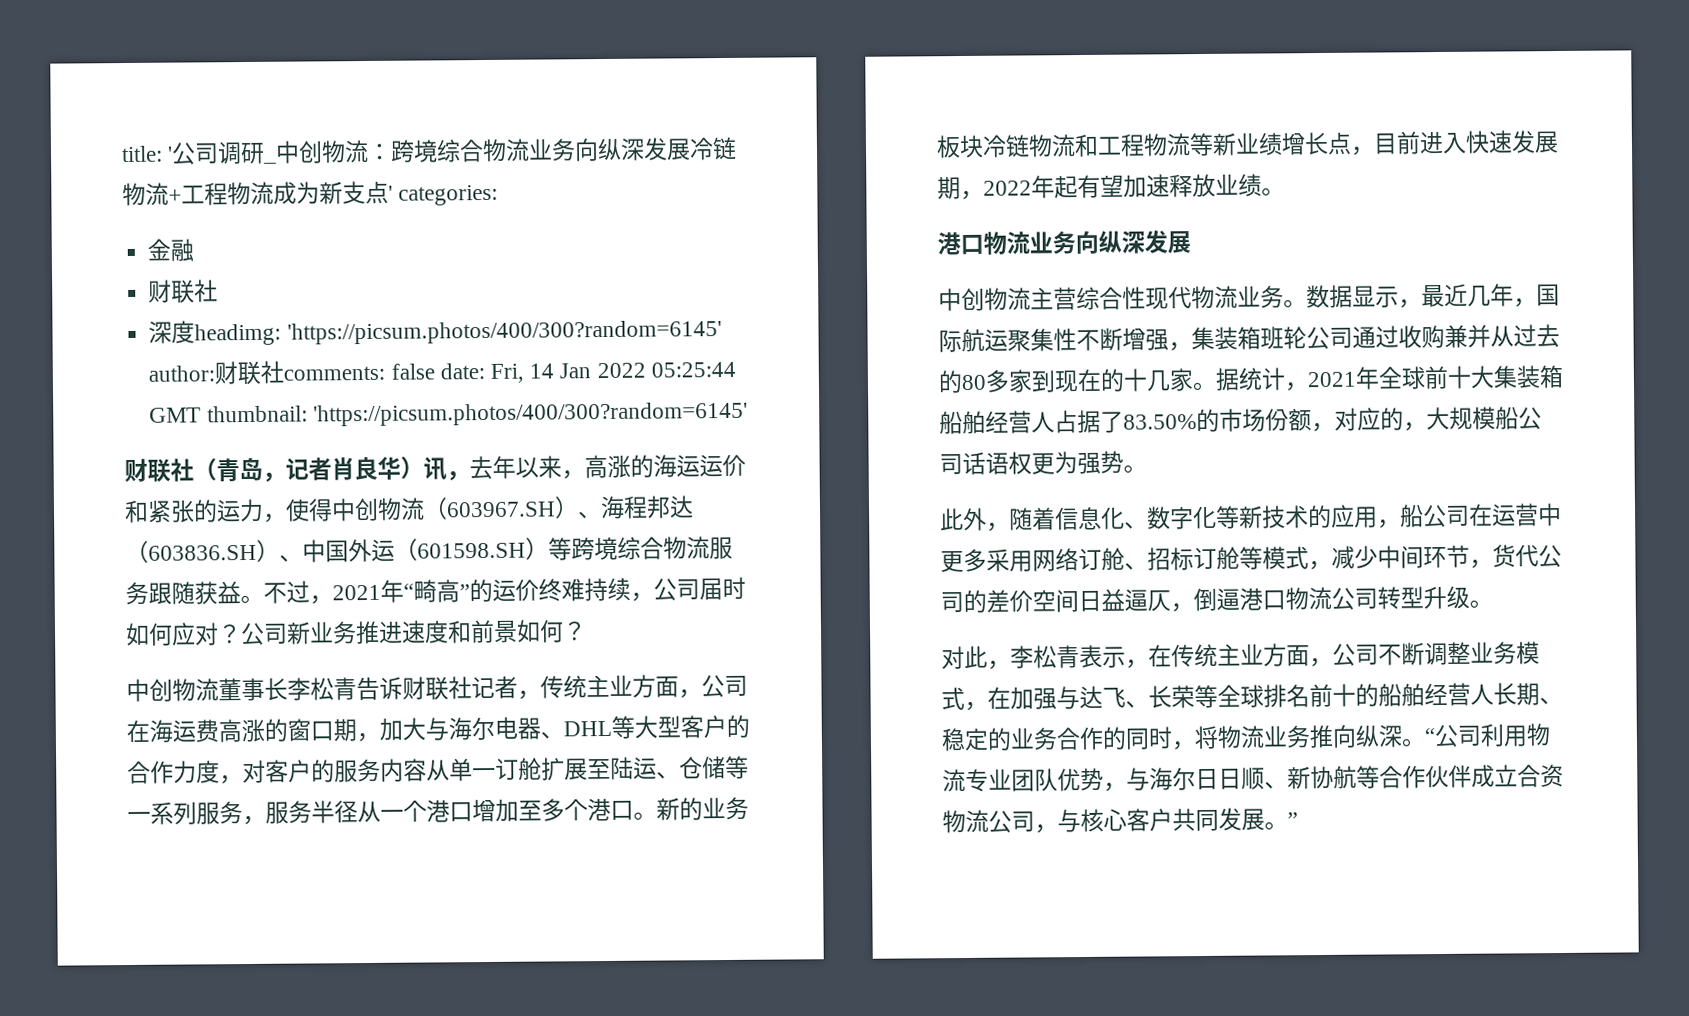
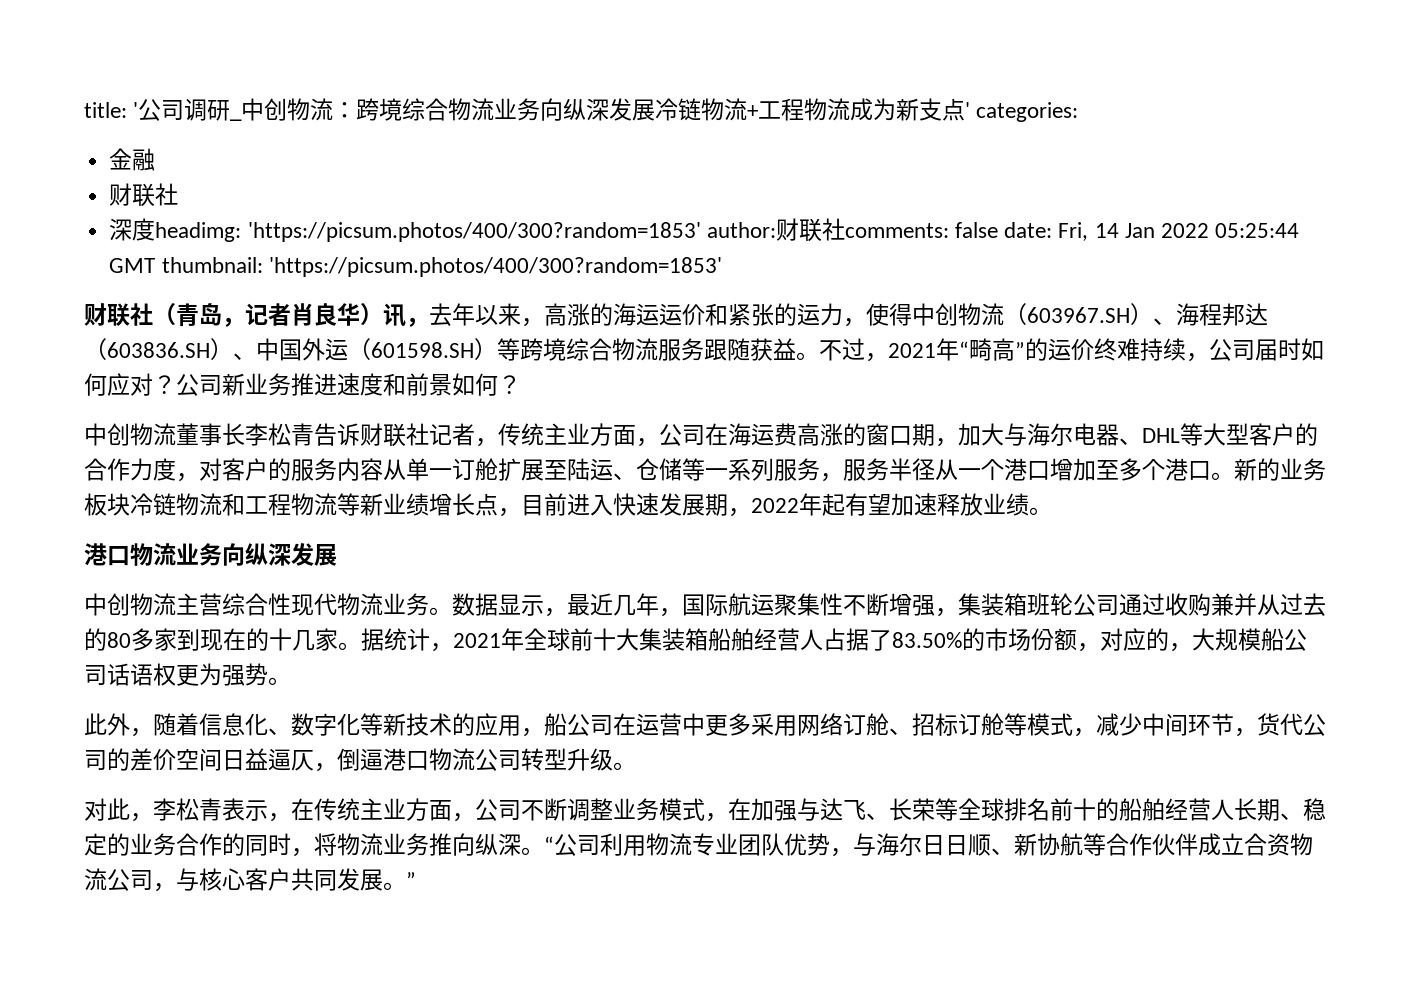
- 深度headimg: 'https://picsum.photos/400/300?random=6145' author:财联社comments: false date: Fri, 14 Jan 2022 05:25:44 GMT thumbnail: 'https://picsum.photos/400/300?random=6145'
+ 深度headimg: 'https://picsum.photos/400/300?random=1853' author:财联社comments: false date: Fri, 14 Jan 2022 05:25:44 GMT thumbnail: 'https://picsum.photos/400/300?random=1853'

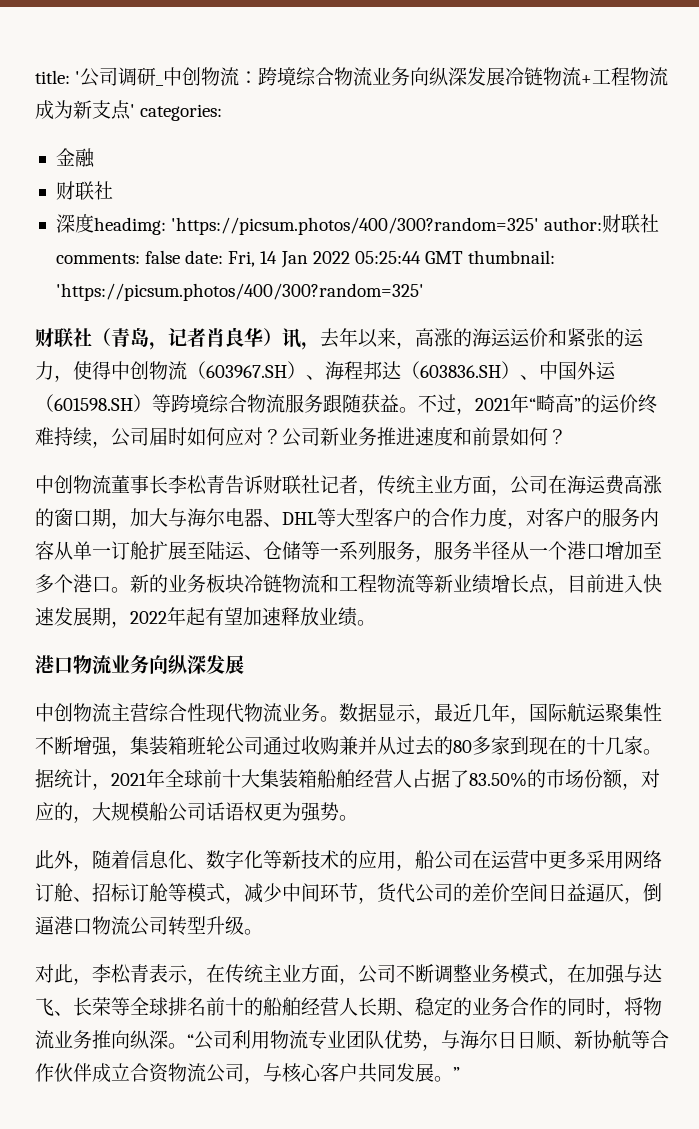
- 深度headimg: 'https://picsum.photos/400/300?random=1853' author:财联社comments: false date: Fri, 14 Jan 2022 05:25:44 GMT thumbnail: 'https://picsum.photos/400/300?random=1853'
+ 深度headimg: 'https://picsum.photos/400/300?random=325' author:财联社comments: false date: Fri, 14 Jan 2022 05:25:44 GMT thumbnail: 'https://picsum.photos/400/300?random=325'

